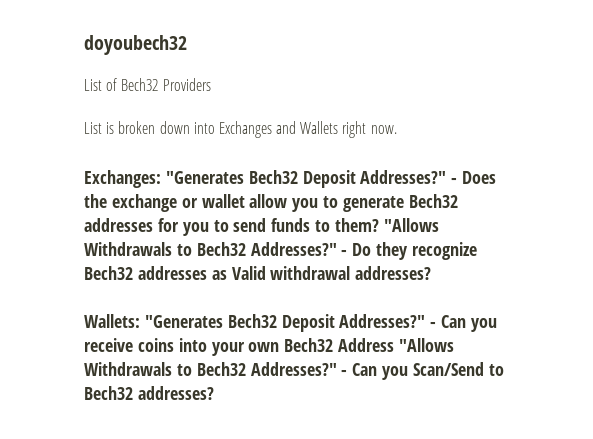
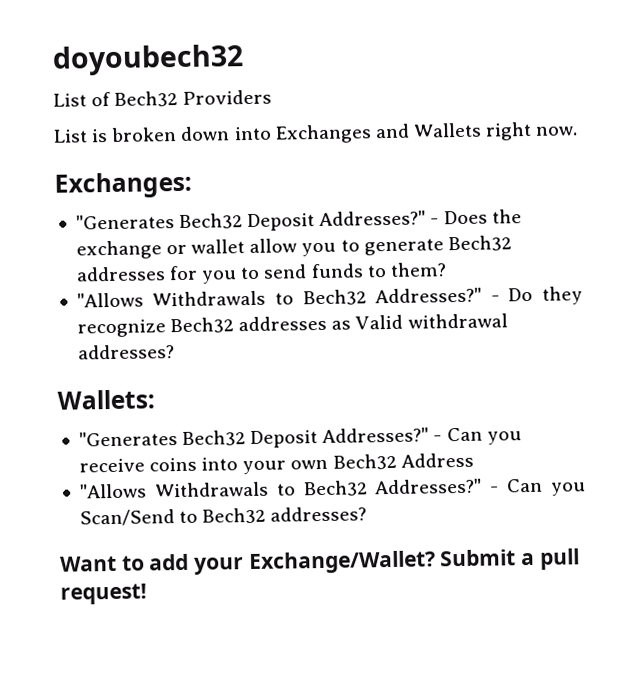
- Exchanges: "Generates Bech32 Deposit Addresses?"
+ Exchanges:
+ "Generates Bech32 Deposit Addresses?"
- - Does the exchange or wallet allow you to generate Bech32 addresses for you to send funds to them? "Allows Withdrawals to Bech32 Addresses?"
+ - Does the exchange or wallet allow you to generate Bech32 addresses for you to send funds to them?
+ "Allows Withdrawals to Bech32 Addresses?"
- Wallets: "Generates Bech32 Deposit Addresses?"
+ Wallets:
+ "Generates Bech32 Deposit Addresses?"
- - Can you receive coins into your own Bech32 Address "Allows Withdrawals to Bech32 Addresses?"
+ - Can you receive coins into your own Bech32 Address
+ "Allows Withdrawals to Bech32 Addresses?"
+ Want to add your Exchange/Wallet? Submit a pull request!

